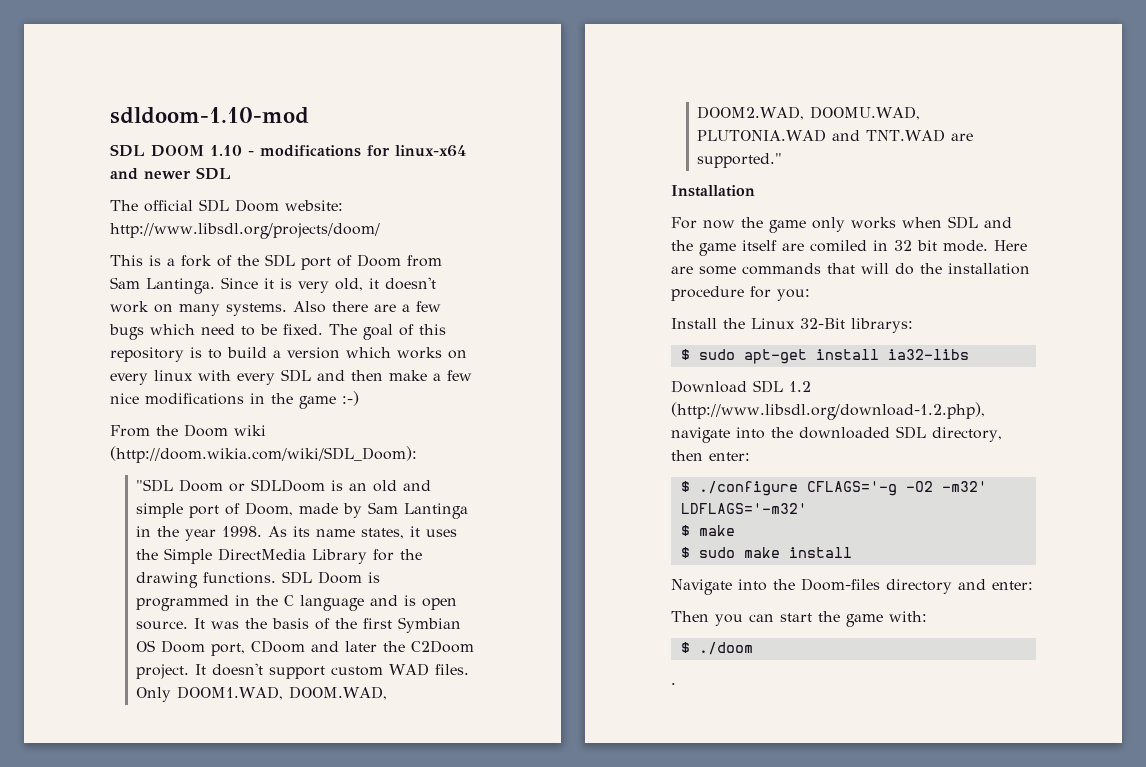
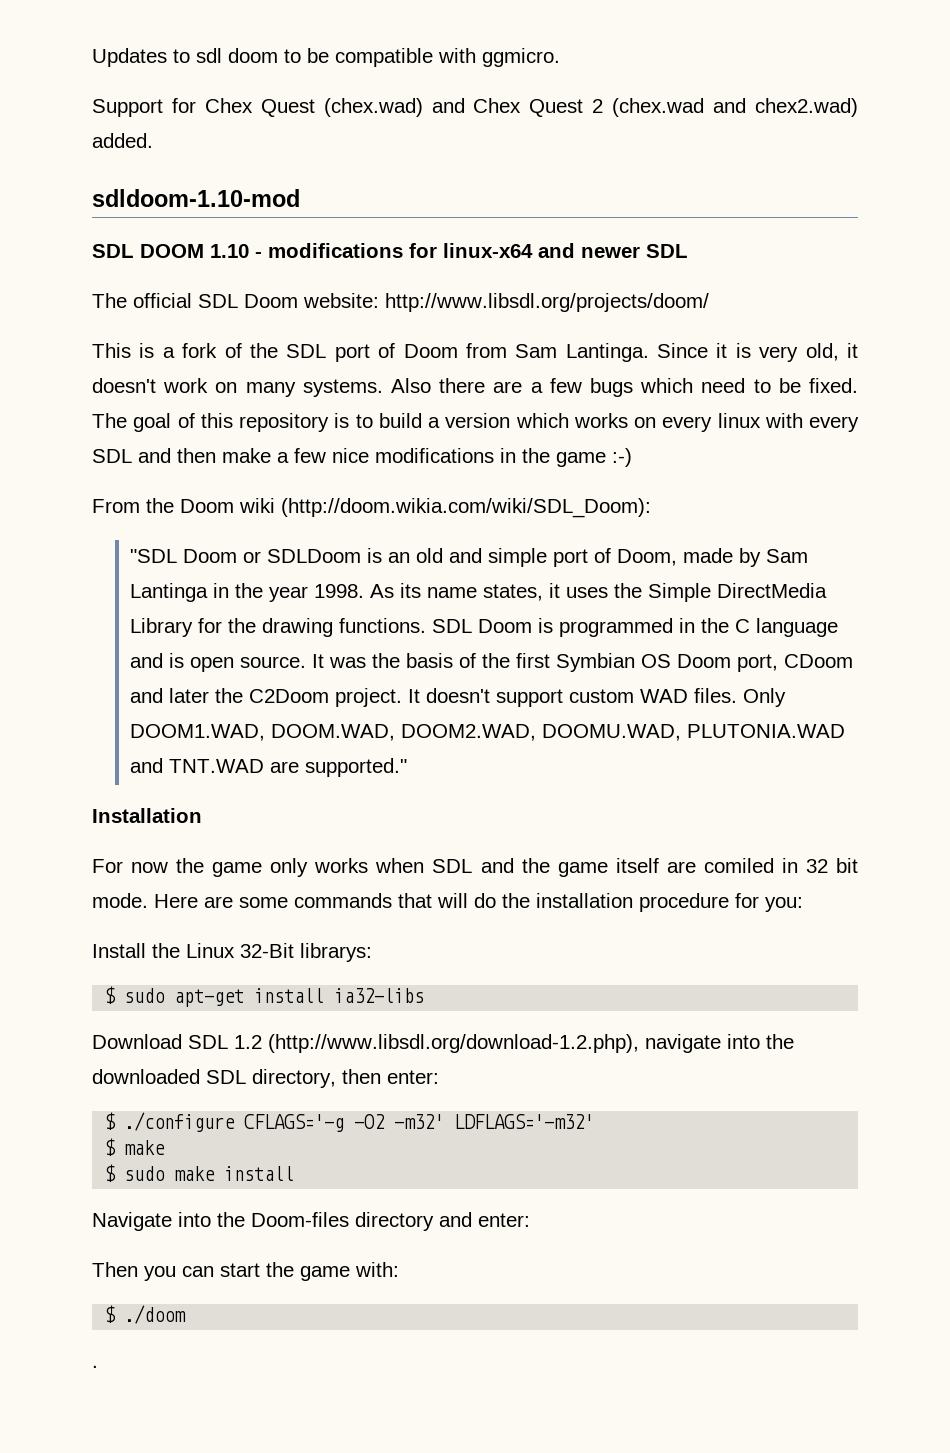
+ Updates to sdl doom to be compatible with ggmicro.
+ Support for Chex Quest (chex.wad) and Chex Quest 2 (chex.wad and chex2.wad) added.

